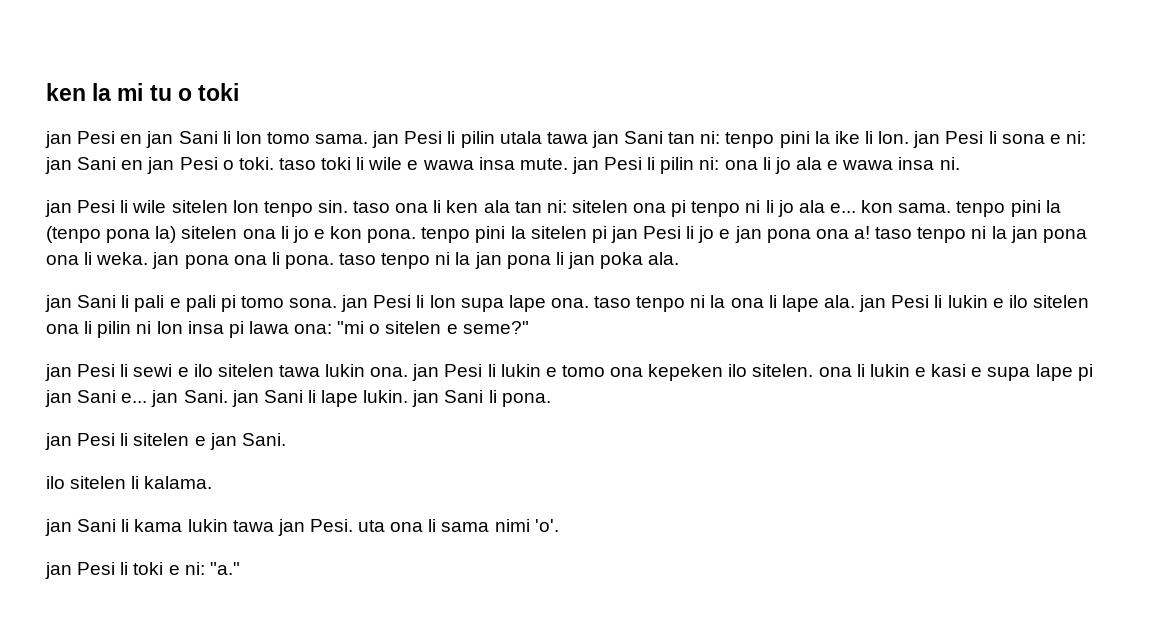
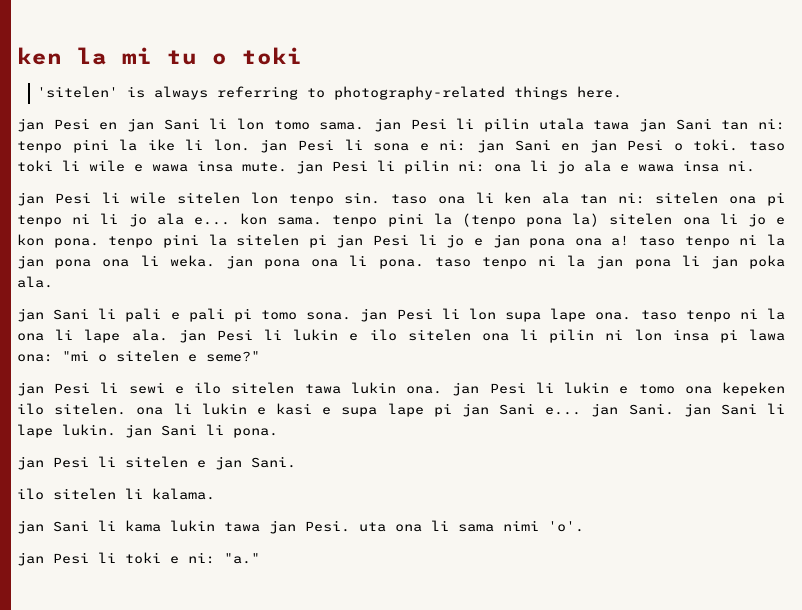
+ 'sitelen' is always referring to photography-related things here.

